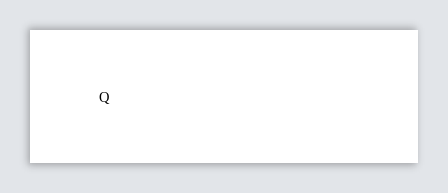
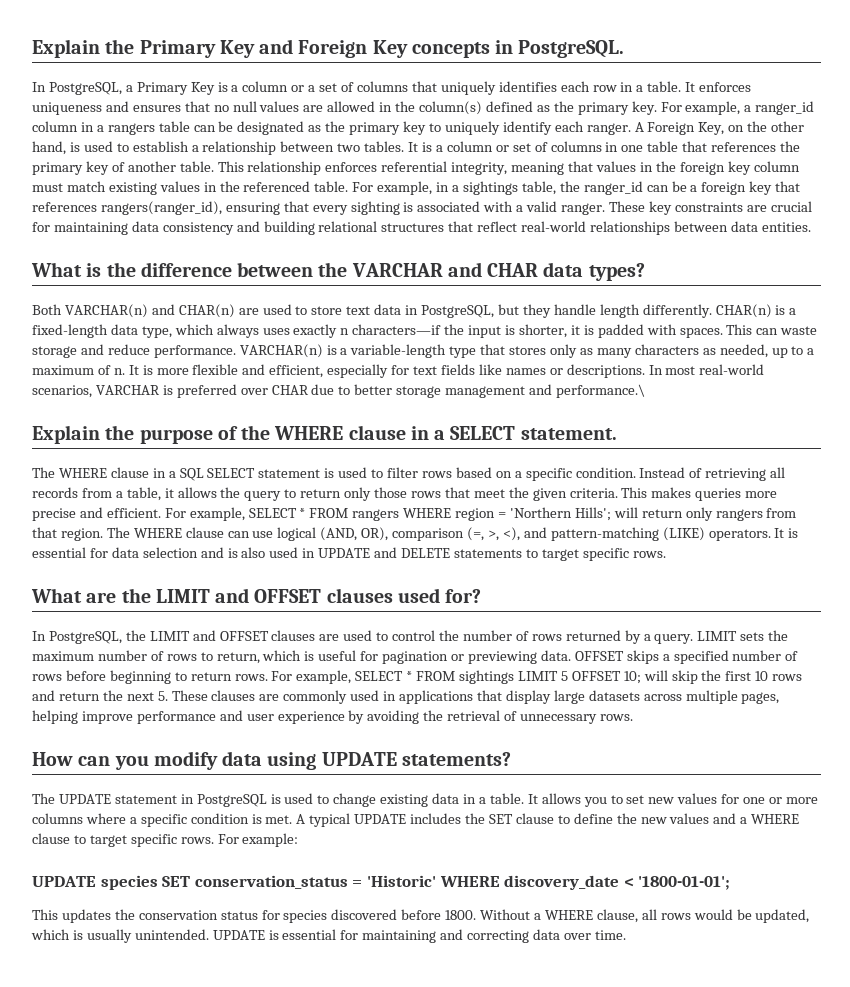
- Q
+ Explain the Primary Key and Foreign Key concepts in PostgreSQL.
+ In PostgreSQL, a Primary Key is a column or a set of columns that uniquely identifies each row in a table. It enforces uniqueness and ensures that no null values are allowed in the column(s) defined as the primary key. For example, a ranger_id column in a rangers table can be designated as the primary key to uniquely identify each ranger. A Foreign Key, on the other hand, is used to establish a relationship between two tables. It is a column or set of columns in one table that references the primary key of another table. This relationship enforces referential integrity, meaning that values in the foreign key column must match existing values in the referenced table. For example, in a sightings table, the ranger_id can be a foreign key that references rangers(ranger_id), ensuring that every sighting is associated with a valid ranger. These key constraints are crucial for maintaining data consistency and building relational structures that reflect real-world relationships between data entities.
+ What is the difference between the VARCHAR and CHAR data types?
+ Both VARCHAR(n) and CHAR(n) are used to store text data in PostgreSQL, but they handle length differently. CHAR(n) is a fixed-length data type, which always uses exactly n characters—if the input is shorter, it is padded with spaces. This can waste storage and reduce performance. VARCHAR(n) is a variable-length type that stores only as many characters as needed, up to a maximum of n. It is more flexible and efficient, especially for text fields like names or descriptions. In most real-world scenarios, VARCHAR is preferred over CHAR due to better storage management and performance.\
+ Explain the purpose of the WHERE clause in a SELECT statement.
+ The WHERE clause in a SQL SELECT statement is used to filter rows based on a specific condition. Instead of retrieving all records from a table, it allows the query to return only those rows that meet the given criteria. This makes queries more precise and efficient. For example, SELECT * FROM rangers WHERE region = 'Northern Hills'; will return only rangers from that region. The WHERE clause can use logical (AND, OR), comparison (=, >, <), and pattern-matching (LIKE) operators. It is essential for data selection and is also used in UPDATE and DELETE statements to target specific rows.
+ What are the LIMIT and OFFSET clauses used for?
+ In PostgreSQL, the LIMIT and OFFSET clauses are used to control the number of rows returned by a query. LIMIT sets the maximum number of rows to return, which is useful for pagination or previewing data. OFFSET skips a specified number of rows before beginning to return rows. For example, SELECT * FROM sightings LIMIT 5 OFFSET 10; will skip the first 10 rows and return the next 5. These clauses are commonly used in applications that display large datasets across multiple pages, helping improve performance and user experience by avoiding the retrieval of unnecessary rows.
+ How can you modify data using UPDATE statements?
+ The UPDATE statement in PostgreSQL is used to change existing data in a table. It allows you to set new values for one or more columns where a specific condition is met. A typical UPDATE includes the SET clause to define the new values and a WHERE clause to target specific rows. For example:
+ UPDATE species SET conservation_status = 'Historic' WHERE discovery_date < '1800-01-01';
+ This updates the conservation status for species discovered before 1800. Without a WHERE clause, all rows would be updated, which is usually unintended. UPDATE is essential for maintaining and correcting data over time.

